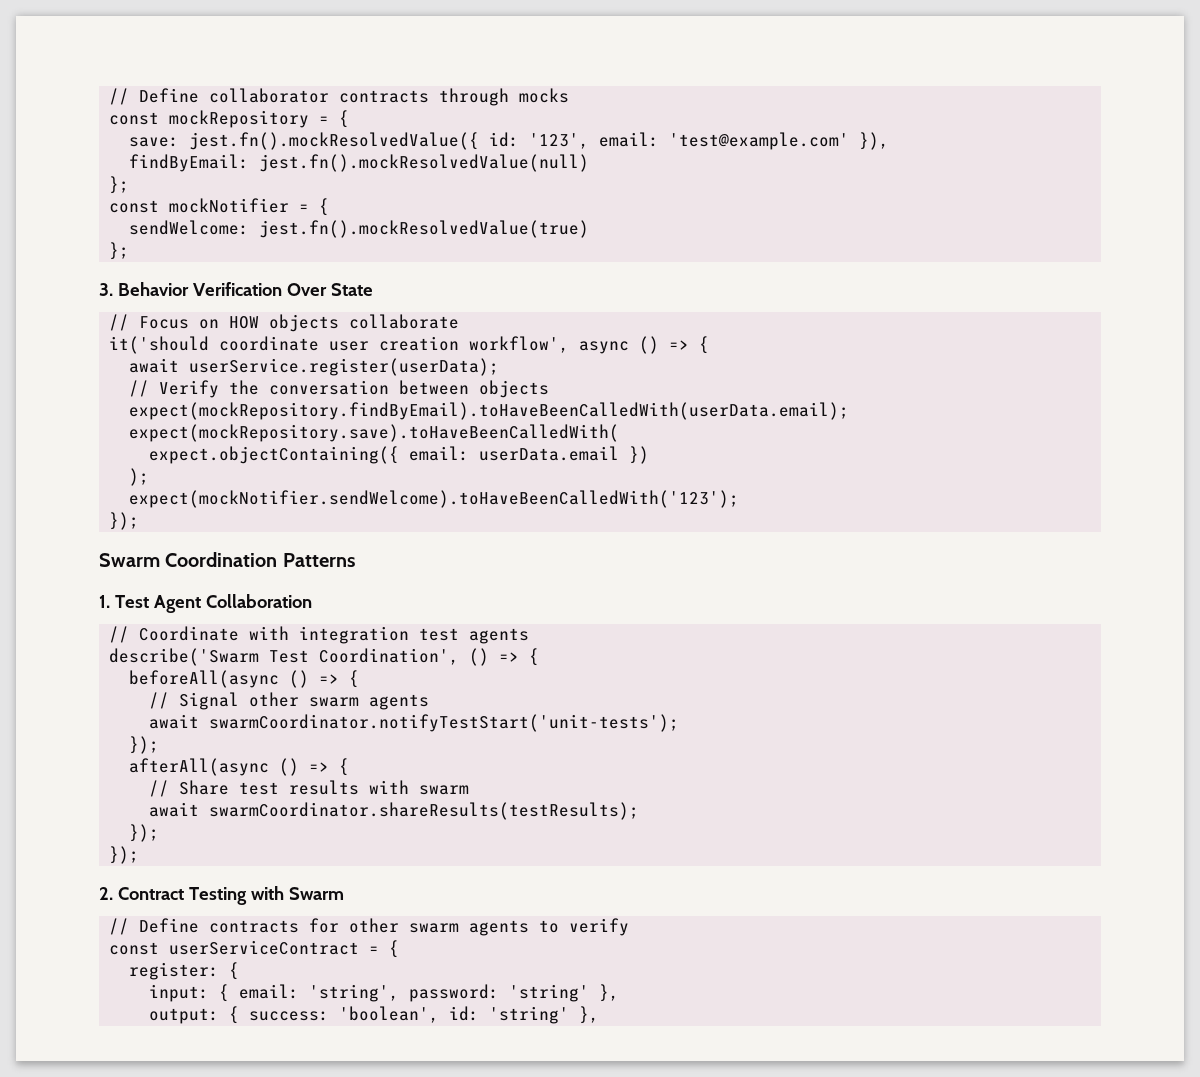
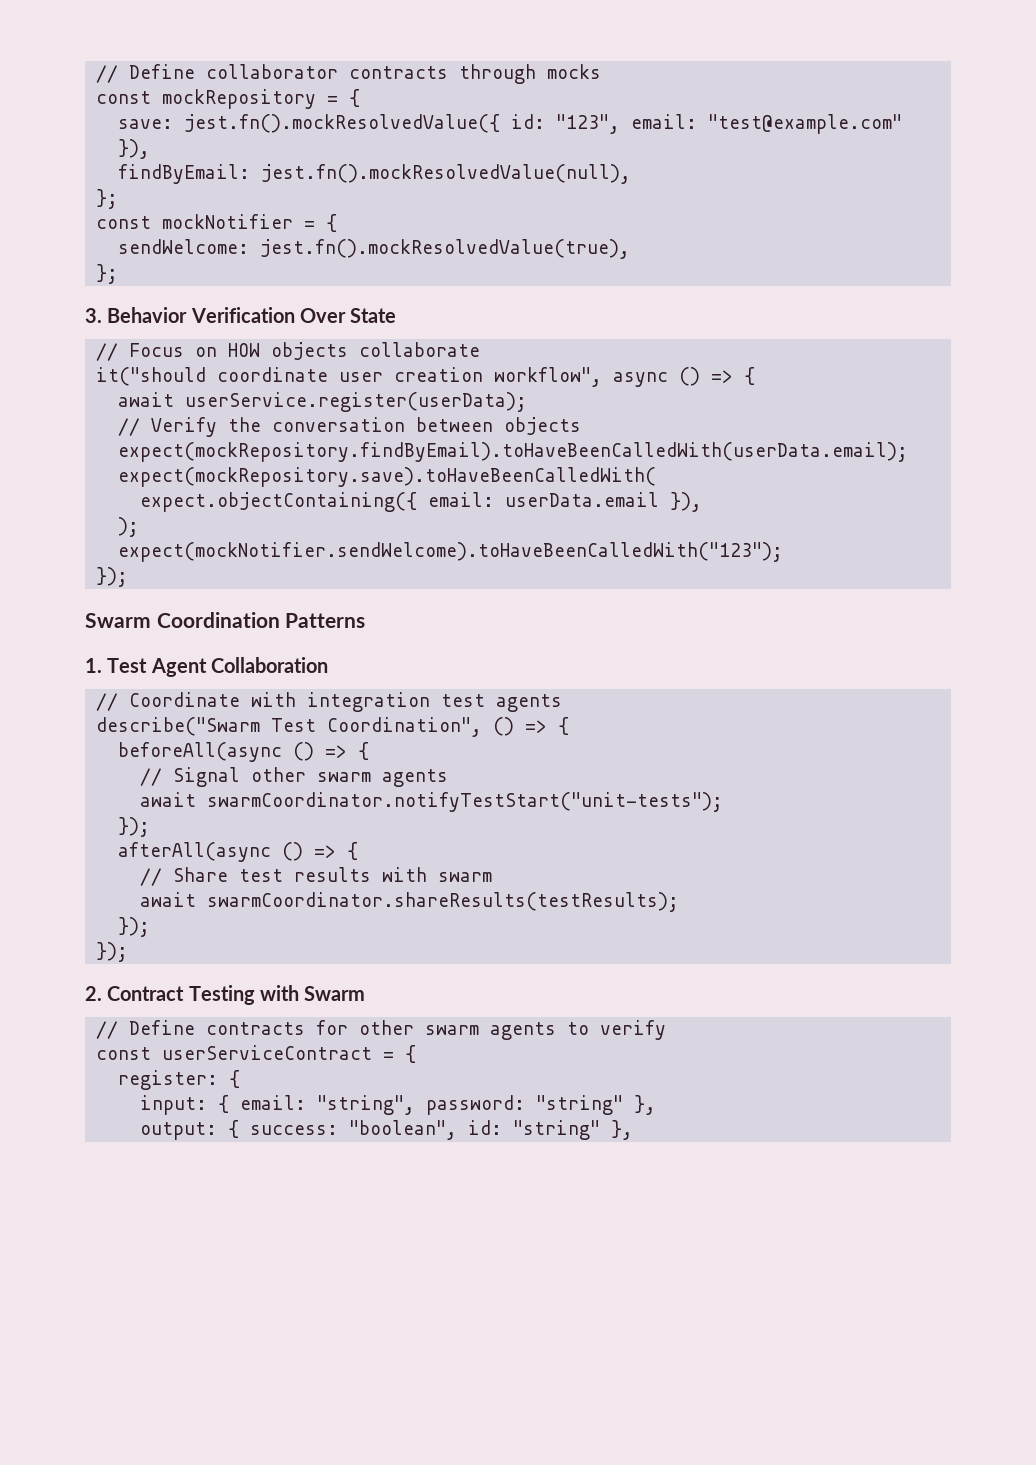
- save: jest.fn().mockResolvedValue({ id: '123', email: 'test@example.com' }),
+ save: jest.fn().mockResolvedValue({ id: "123", email: "test@example.com" }),
- findByEmail: jest.fn().mockResolvedValue(null)
+ findByEmail: jest.fn().mockResolvedValue(null),
- sendWelcome: jest.fn().mockResolvedValue(true)
+ sendWelcome: jest.fn().mockResolvedValue(true),
- it('should coordinate user creation workflow', async () => {
+ it("should coordinate user creation workflow", async () => {
- expect.objectContaining({ email: userData.email })
+ expect.objectContaining({ email: userData.email }),
- expect(mockNotifier.sendWelcome).toHaveBeenCalledWith('123');
+ expect(mockNotifier.sendWelcome).toHaveBeenCalledWith("123");
- describe('Swarm Test Coordination', () => {
+ describe("Swarm Test Coordination", () => {
- await swarmCoordinator.notifyTestStart('unit-tests');
+ await swarmCoordinator.notifyTestStart("unit-tests");
- input: { email: 'string', password: 'string' },
+ input: { email: "string", password: "string" },
- output: { success: 'boolean', id: 'string' },
+ output: { success: "boolean", id: "string" },

